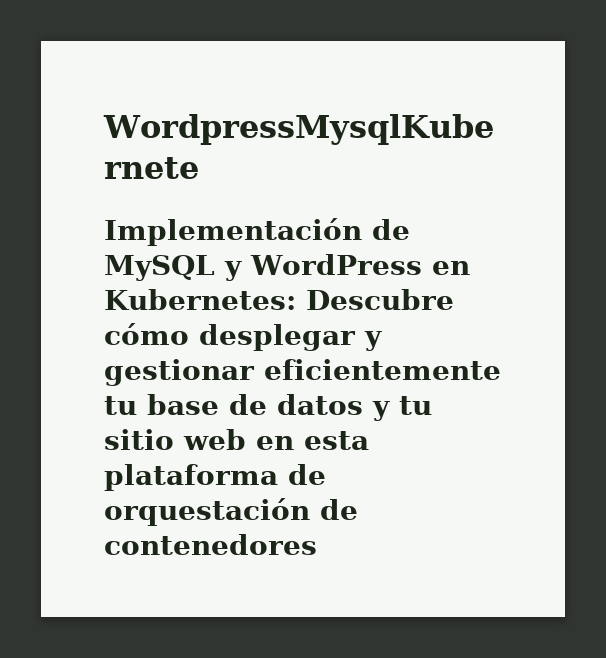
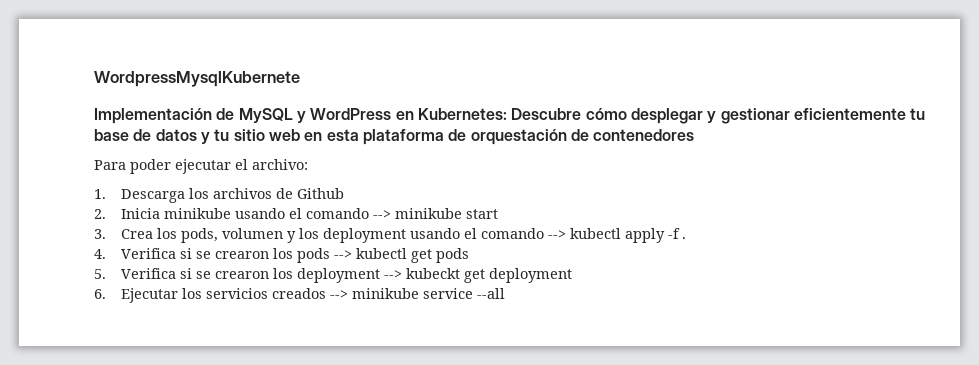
+ Para poder ejecutar el archivo:
+ 1. Descarga los archivos de Github
+ 2. Inicia minikube usando el comando --> minikube start
+ 3. Crea los pods, volumen y los deployment usando el comando --> kubectl apply -f .
+ 4. Verifica si se crearon los pods --> kubectl get pods
+ 5. Verifica si se crearon los deployment --> kubeckt get deployment
+ 6. Ejecutar los servicios creados --> minikube service --all

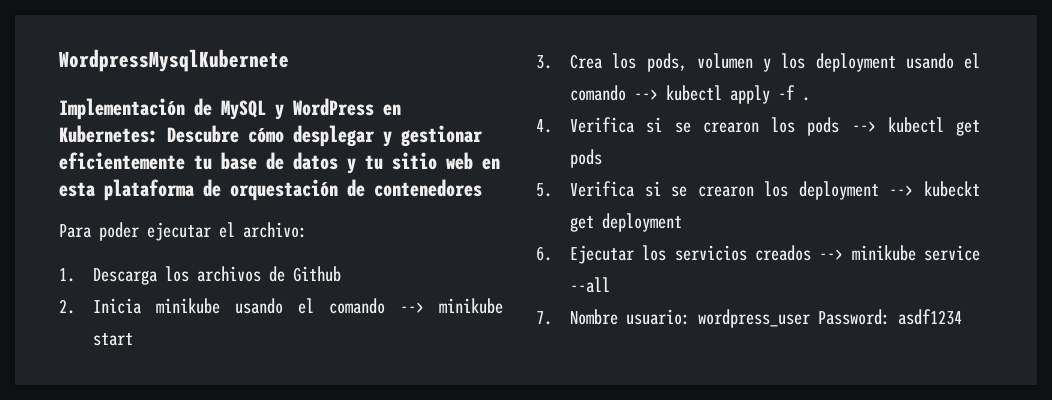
+ 7. Nombre usuario: wordpress_user Password: asdf1234

